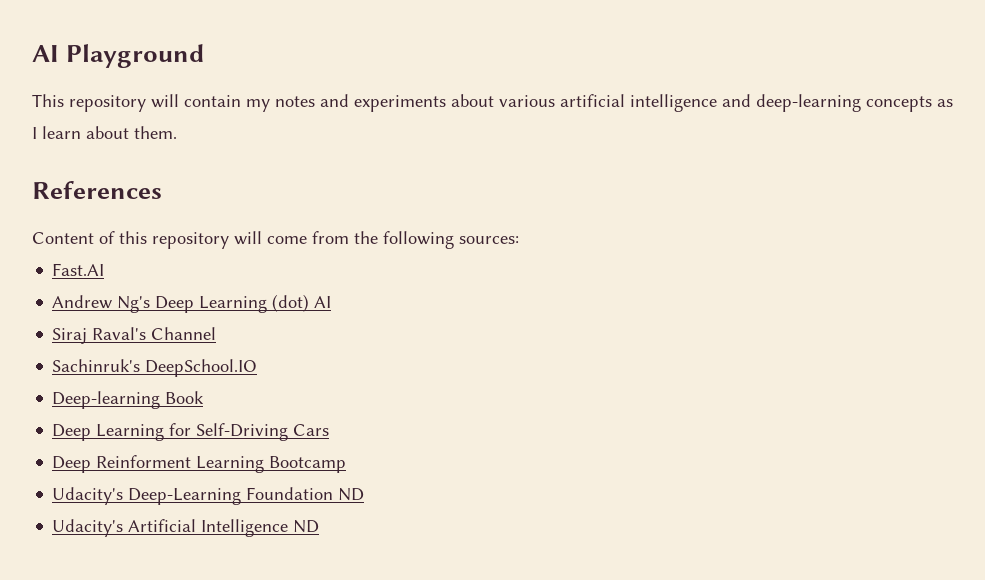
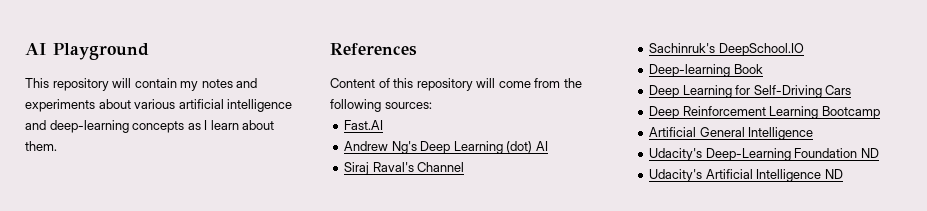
- Deep Reinforment Learning Bootcamp
+ Deep Reinforcement Learning Bootcamp
+ Artificial General Intelligence

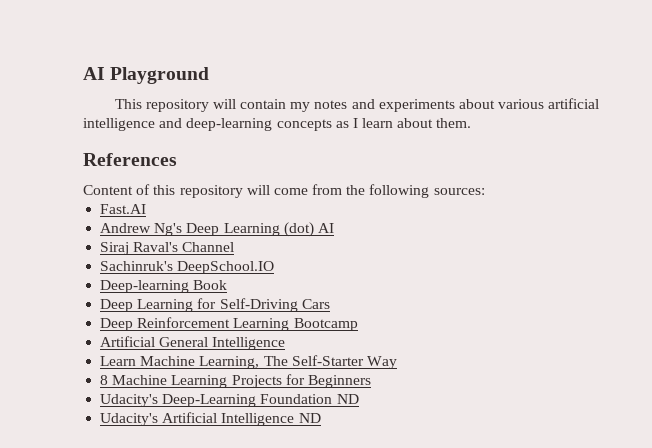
+ Learn Machine Learning, The Self-Starter Way
+ 8 Machine Learning Projects for Beginners

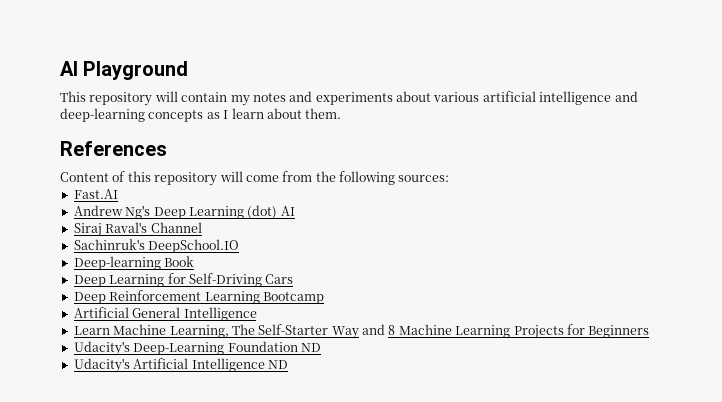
- Learn Machine Learning, The Self-Starter Way
- 8 Machine Learning Projects for Beginners
+ Learn Machine Learning, The Self-Starter Way and 8 Machine Learning Projects for Beginners

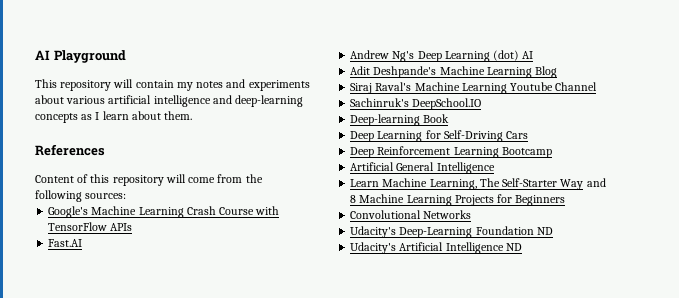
+ Google's Machine Learning Crash Course with TensorFlow APIs
+ Adit Deshpande's Machine Learning Blog
- Siraj Raval's Channel
+ Siraj Raval's Machine Learning Youtube Channel
+ Convolutional Networks

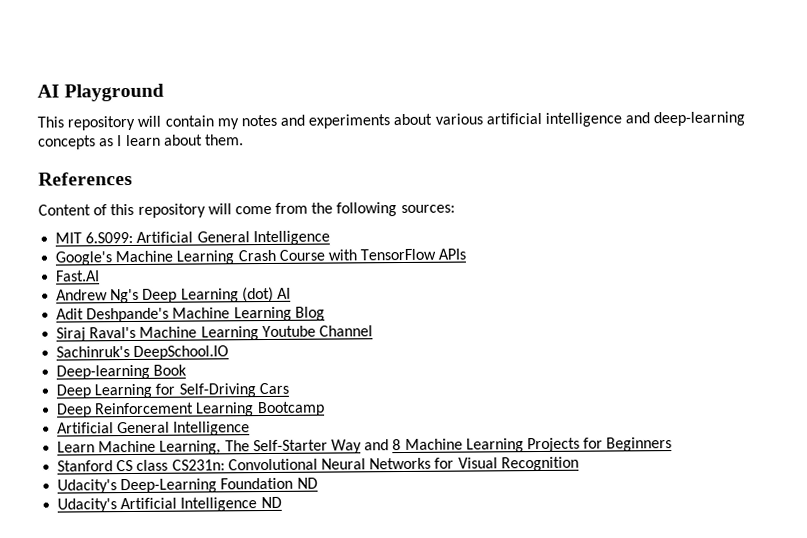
+ MIT 6.S099: Artificial General Intelligence
- Convolutional Networks
+ Stanford CS class CS231n: Convolutional Neural Networks for Visual Recognition

